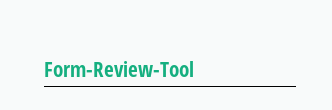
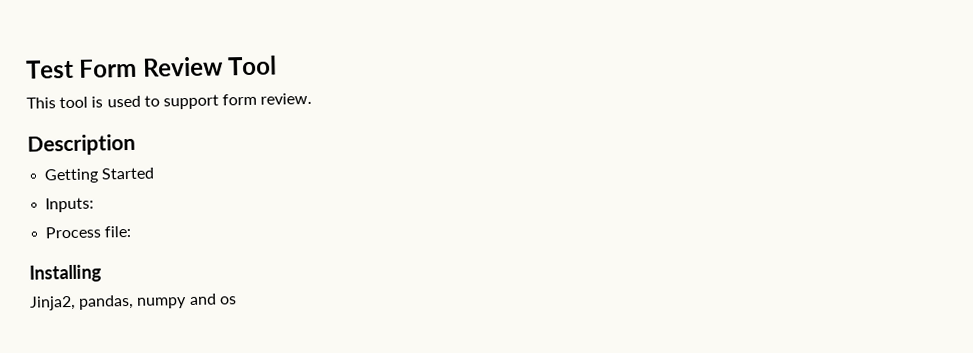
- Form-Review-Tool
+ Test Form Review Tool
+ This tool is used to support form review.
+ Description
+ Getting Started
+ Inputs:
+ Process file:
+ Installing
+ Jinja2, pandas, numpy and os

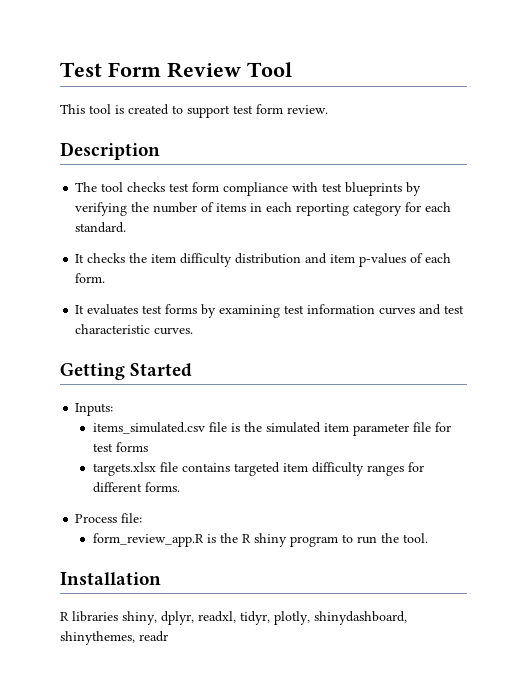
- This tool is used to support form review.
+ This tool is created to support test form review.
+ The tool checks test form compliance with test blueprints by verifying the number of items in each reporting category for each standard.
+ It checks the item difficulty distribution and item p-values of each form.
+ It evaluates test forms by examining test information curves and test characteristic curves.
  Getting Started
  Inputs:
+ items_simulated.csv file is the simulated item parameter file for test forms
+ targets.xlsx file contains targeted item difficulty ranges for different forms.
  Process file:
- Installing
- Jinja2, pandas, numpy and os
+ form_review_app.R is the R shiny program to run the tool.
+ Installation
+ R libraries shiny, dplyr, readxl, tidyr, plotly, shinydashboard, shinythemes, readr

